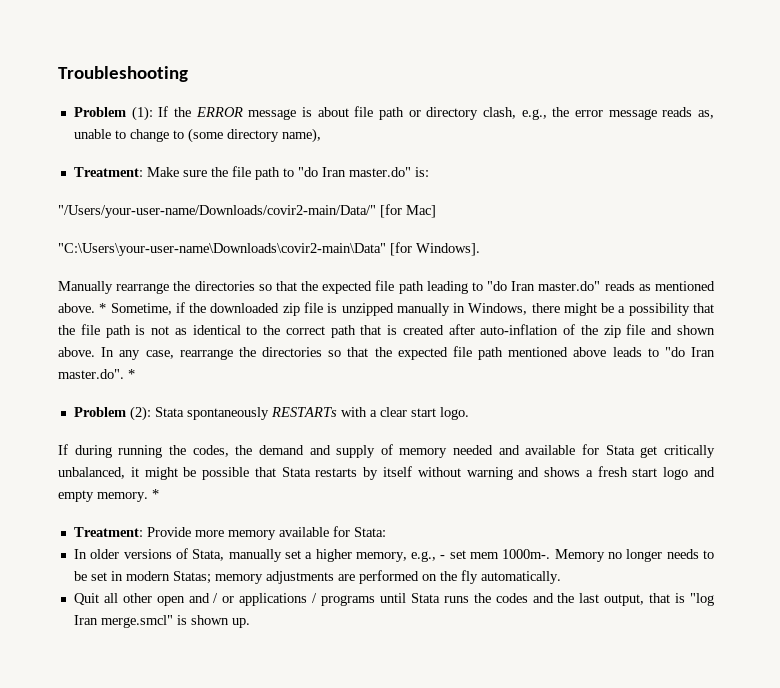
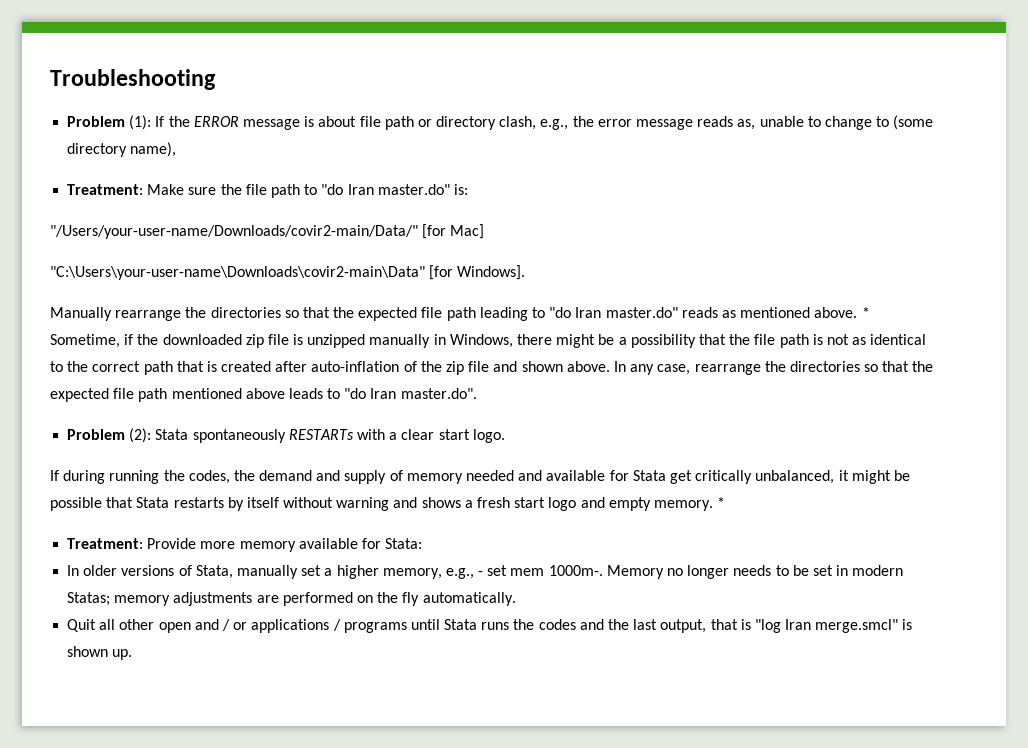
- In any case, rearrange the directories so that the expected file path mentioned above leads to "do Iran master.do". *
+ In any case, rearrange the directories so that the expected file path mentioned above leads to "do Iran master.do".

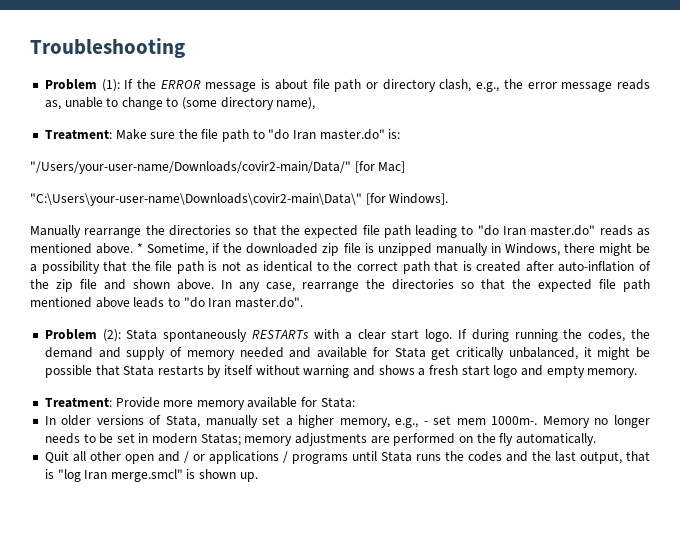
- "C:\Users\your-user-name\Downloads\covir2-main\Data" [for Windows].
+ "C:\Users\your-user-name\Downloads\covir2-main\Data\" [for Windows].
- Problem (2): Stata spontaneously RESTARTs with a clear start logo.
- If during running the codes, the demand and supply of memory needed and available for Stata get critically unbalanced, it might be possible that Stata restarts by itself without warning and shows a fresh start logo and empty memory. *
+ Problem (2): Stata spontaneously RESTARTs with a clear start logo. If during running the codes, the demand and supply of memory needed and available for Stata get critically unbalanced, it might be possible that Stata restarts by itself without warning and shows a fresh start logo and empty memory.

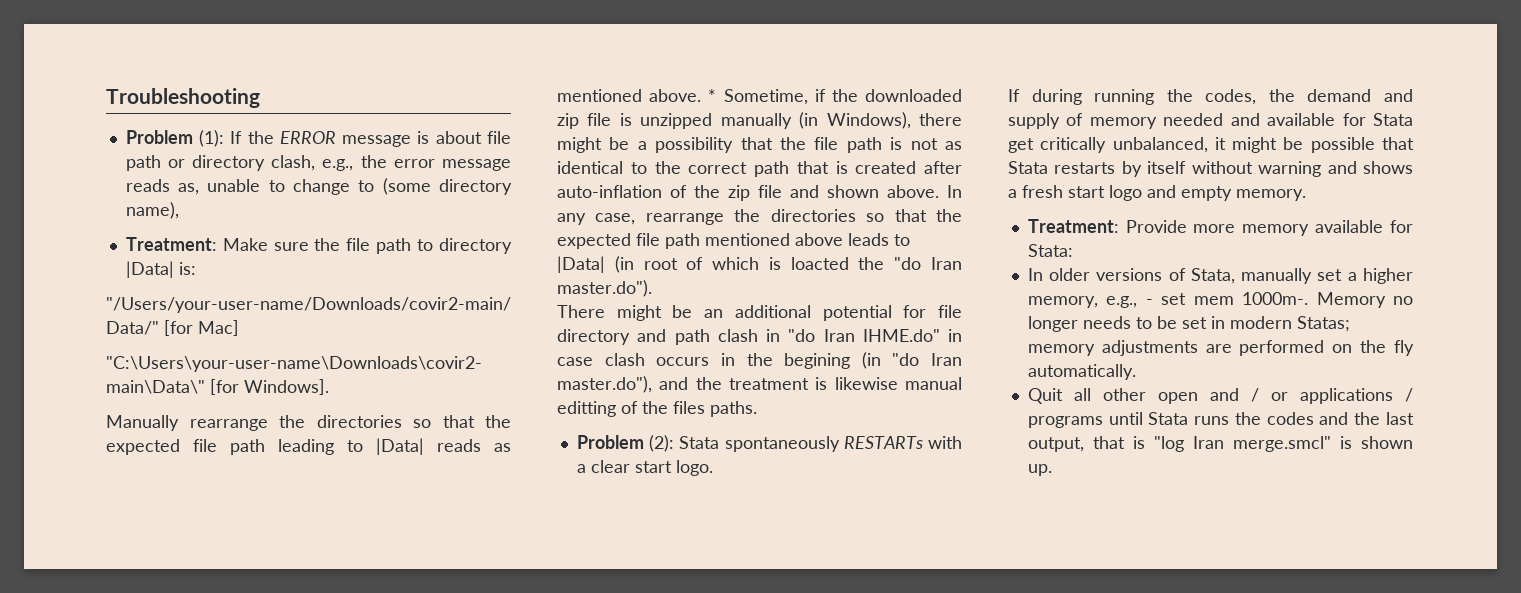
- Treatment: Make sure the file path to "do Iran master.do" is:
+ Treatment: Make sure the file path to directory |Data| is:
- Manually rearrange the directories so that the expected file path leading to "do Iran master.do" reads as mentioned above.
+ Manually rearrange the directories so that the expected file path leading to |Data| reads as mentioned above.
- * Sometime, if the downloaded zip file is unzipped manually in Windows, there might be a possibility that the file path is not as identical to the correct path that is created after auto-inflation of the zip file and shown above.
+ * Sometime, if the downloaded zip file is unzipped manually (in Windows), there might be a possibility that the file path is not as identical to the correct path that is created after auto-inflation of the zip file and shown above.
- In any case, rearrange the directories so that the expected file path mentioned above leads to "do Iran master.do".
+ In any case, rearrange the directories so that the expected file path mentioned above leads to |Data| (in root of which is loacted the "do Iran master.do").
+ There might be an additional potential for file directory and path clash in "do Iran IHME.do" in case clash occurs in the begining (in "do Iran master.do"), and the treatment is likewise manual editting of the files paths.
- Problem (2): Stata spontaneously RESTARTs with a clear start logo. If during running the codes, the demand and supply of memory needed and available for Stata get critically unbalanced, it might be possible that Stata restarts by itself without warning and shows a fresh start logo and empty memory.
+ Problem (2): Stata spontaneously RESTARTs with a clear start logo.
+ If during running the codes, the demand and supply of memory needed and available for Stata get critically unbalanced, it might be possible that Stata restarts by itself without warning and shows a fresh start logo and empty memory.

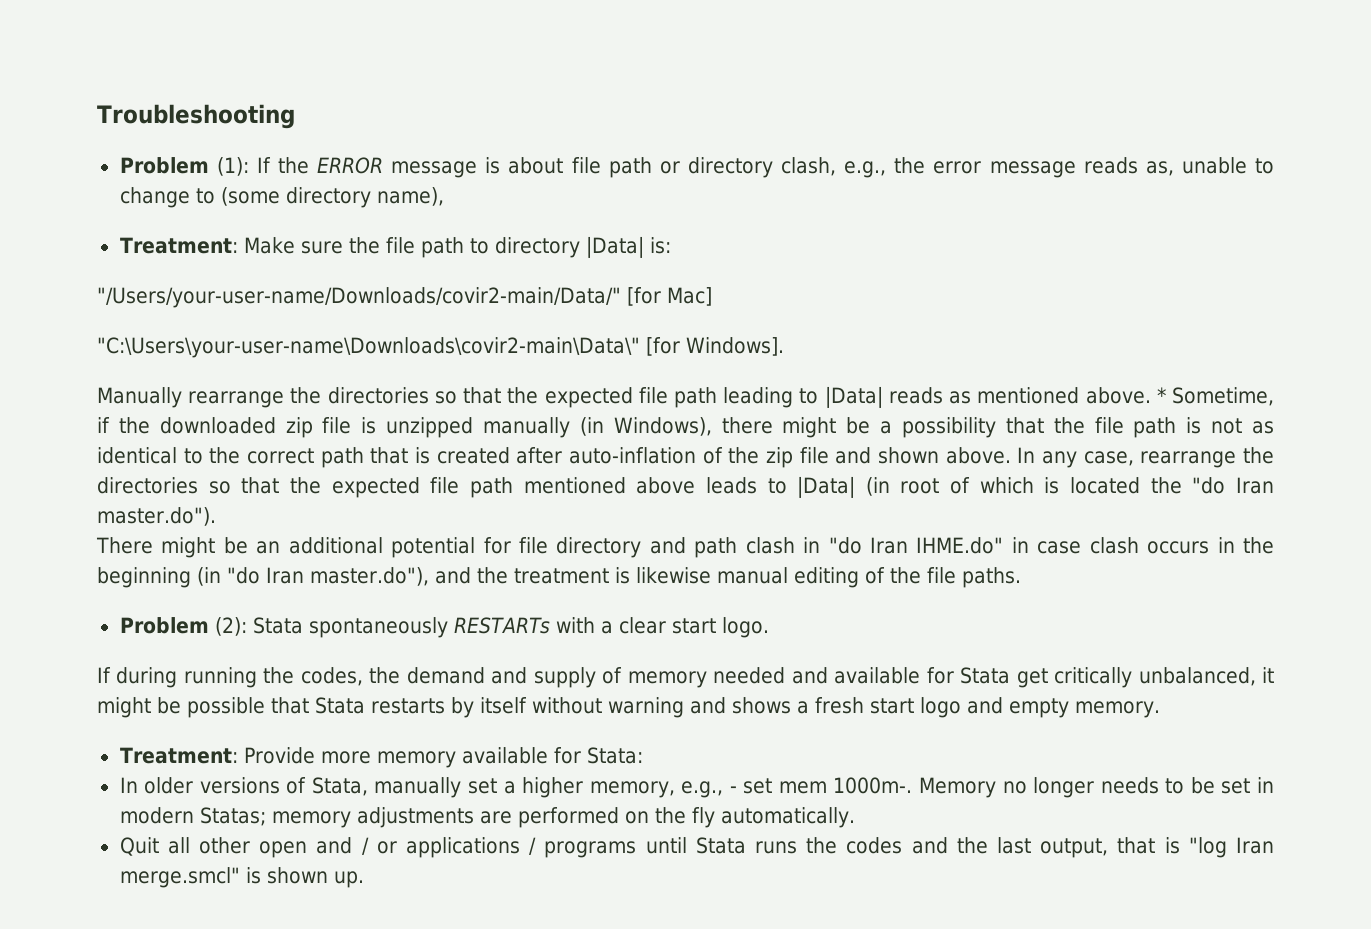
- In any case, rearrange the directories so that the expected file path mentioned above leads to |Data| (in root of which is loacted the "do Iran master.do").
+ In any case, rearrange the directories so that the expected file path mentioned above leads to |Data| (in root of which is located the "do Iran master.do").
- There might be an additional potential for file directory and path clash in "do Iran IHME.do" in case clash occurs in the begining (in "do Iran master.do"), and the treatment is likewise manual editting of the files paths.
+ There might be an additional potential for file directory and path clash in "do Iran IHME.do" in case clash occurs in the beginning (in "do Iran master.do"), and the treatment is likewise manual editing of the file paths.

